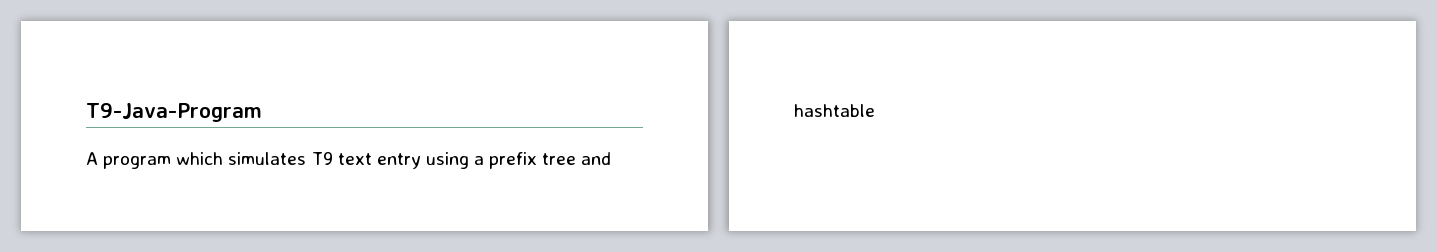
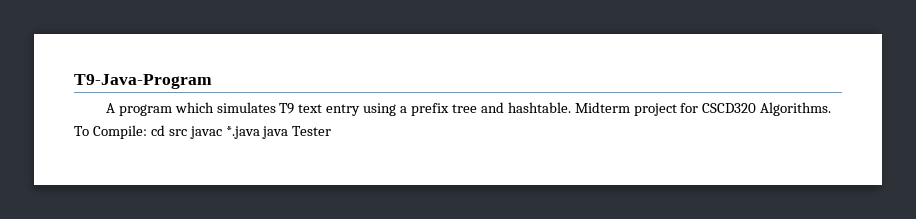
- A program which simulates T9 text entry using a prefix tree and hashtable
+ A program which simulates T9 text entry using a prefix tree and hashtable. Midterm project for CSCD320 Algorithms.
+ To Compile: cd src javac *.java java Tester

